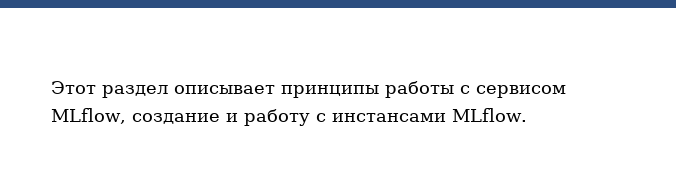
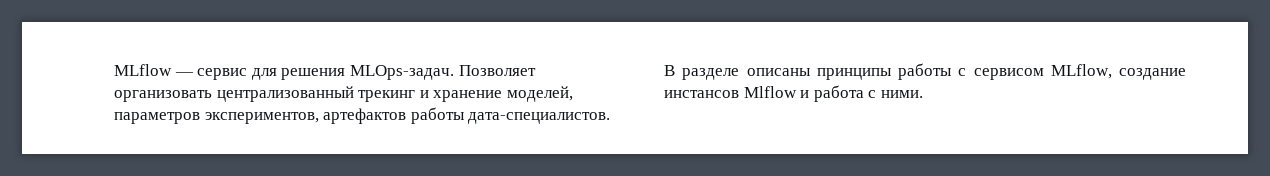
- Этот раздел описывает принципы работы с сервисом MLflow, создание и работу с инстансами MLflow.
+ MLflow — сервис для решения MLOps-задач. Позволяет организовать централизованный трекинг и хранение моделей, параметров экспериментов, артефактов работы дата-специалистов.
+ В разделе описаны принципы работы с сервисом MLflow, создание инстансов Mlflow и работа с ними.

